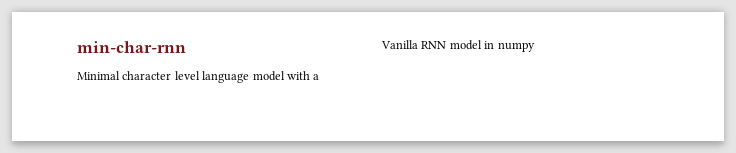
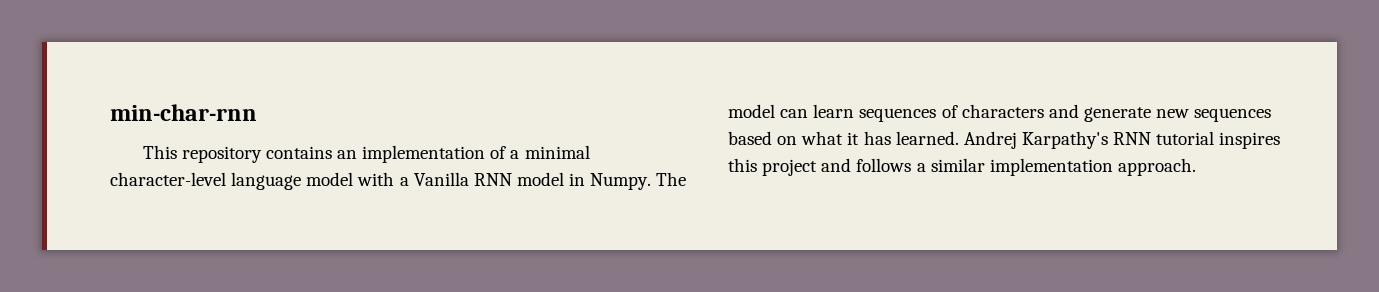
- Minimal character level language model with a Vanilla RNN model in numpy
+ This repository contains an implementation of a minimal character-level language model with a Vanilla RNN model in Numpy. The model can learn sequences of characters and generate new sequences based on what it has learned. Andrej Karpathy's RNN tutorial inspires this project and follows a similar implementation approach.

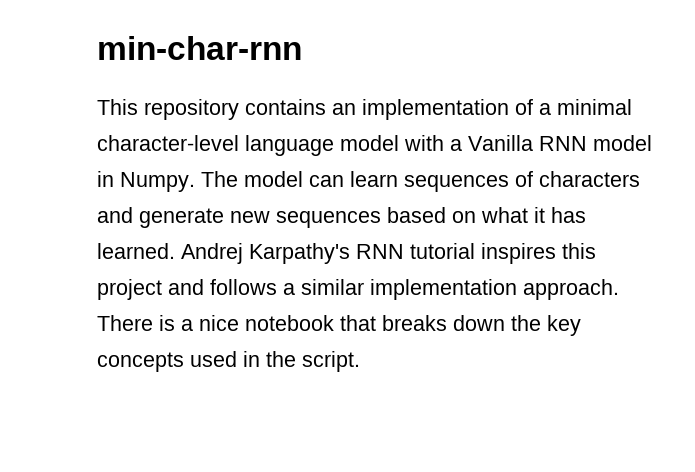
+ There is a nice notebook that breaks down the key concepts used in the script.

